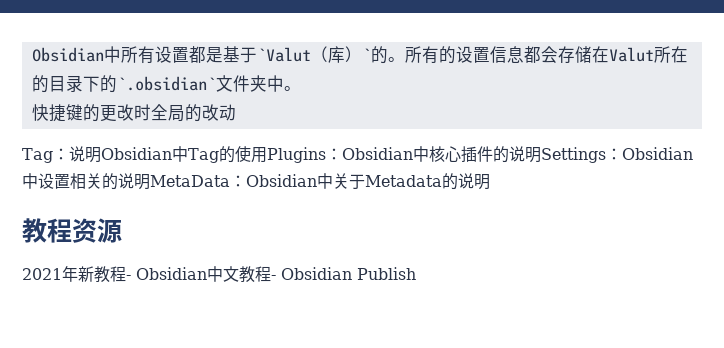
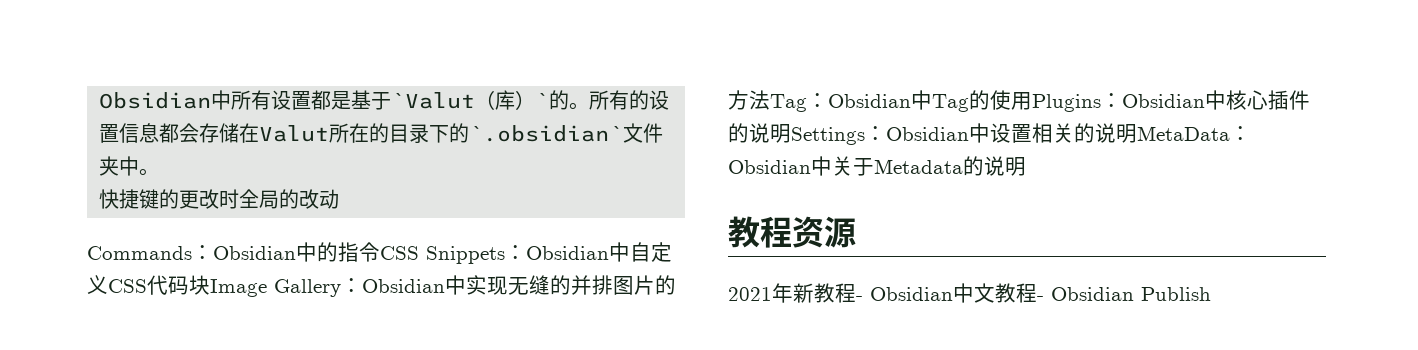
- Tag：说明Obsidian中Tag的使用Plugins：Obsidian中核心插件的说明Settings：Obsidian中设置相关的说明MetaData：Obsidian中关于Metadata的说明
+ Commands：Obsidian中的指令CSS Snippets：Obsidian中自定义CSS代码块Image Gallery：Obsidian中实现无缝的并排图片的方法Tag：Obsidian中Tag的使用Plugins：Obsidian中核心插件的说明Settings：Obsidian中设置相关的说明MetaData：Obsidian中关于Metadata的说明

